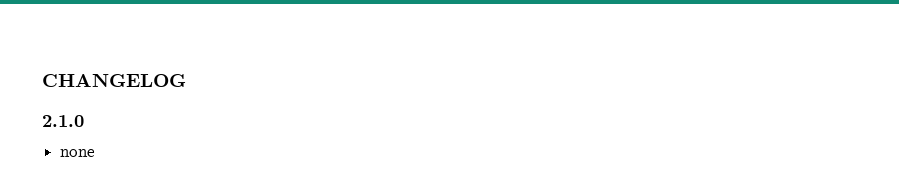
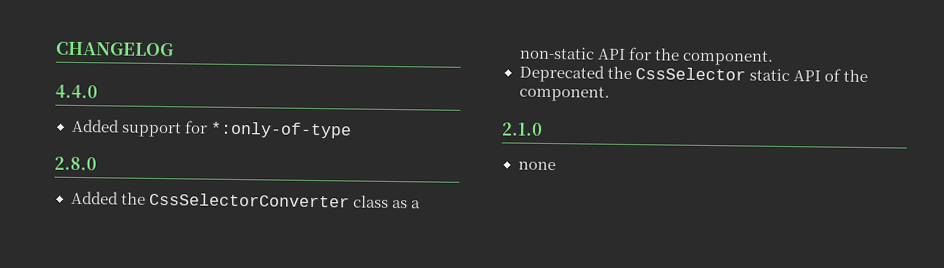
+ 4.4.0
+ Added support for *:only-of-type
+ 2.8.0
+ Added the CssSelectorConverter class as a non-static API for the component.
+ Deprecated the CssSelector static API of the component.

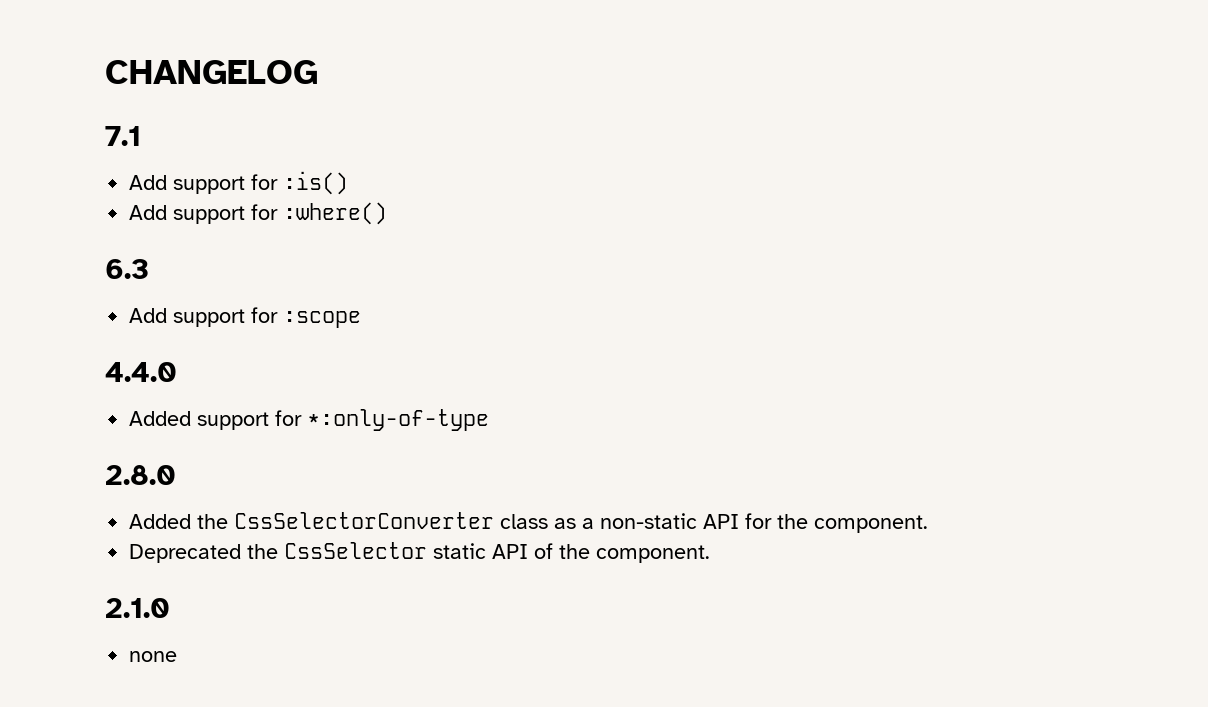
+ 7.1
+ Add support for :is()
+ Add support for :where()
+ 6.3
+ Add support for :scope

